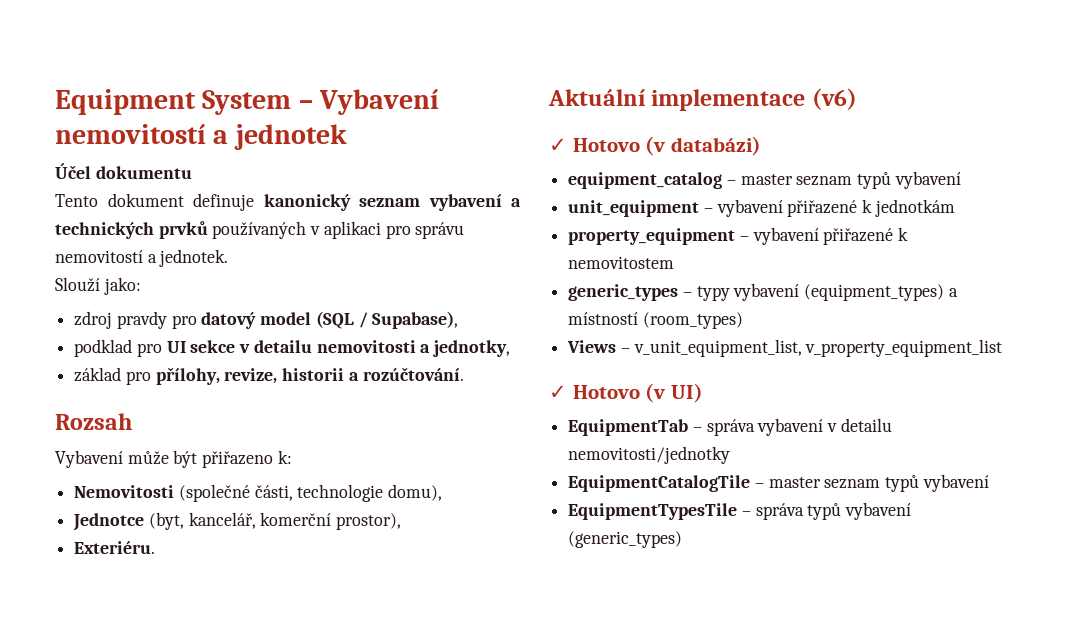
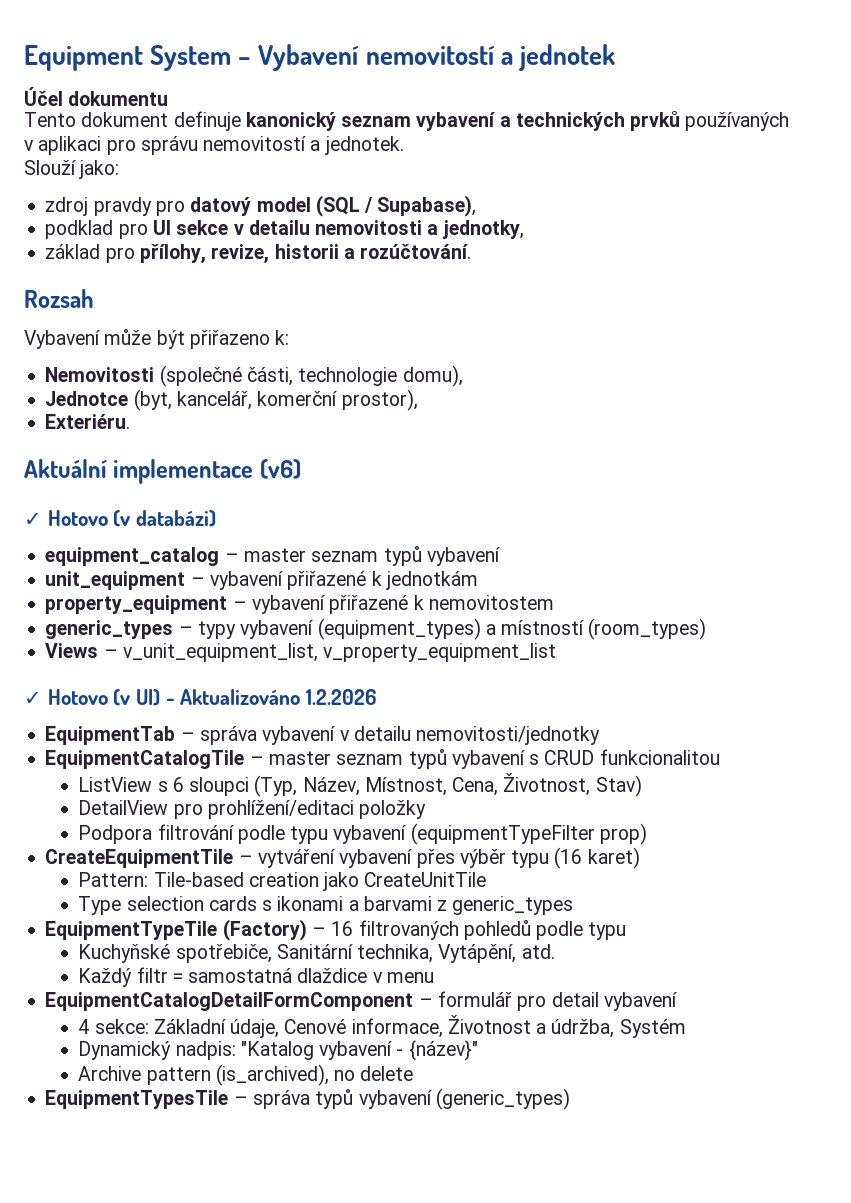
- ✓ Hotovo (v UI)
+ ✓ Hotovo (v UI) - Aktualizováno 1.2.2026
- EquipmentCatalogTile – master seznam typů vybavení
+ EquipmentCatalogTile – master seznam typů vybavení s CRUD funkcionalitou
+ ListView s 6 sloupci (Typ, Název, Místnost, Cena, Životnost, Stav)
+ DetailView pro prohlížení/editaci položky
+ Podpora filtrování podle typu vybavení (equipmentTypeFilter prop)
+ CreateEquipmentTile – vytváření vybavení přes výběr typu (16 karet)
+ Pattern: Tile-based creation jako CreateUnitTile
+ Type selection cards s ikonami a barvami z generic_types
+ EquipmentTypeTile (Factory) – 16 filtrovaných pohledů podle typu
+ Kuchyňské spotřebiče, Sanitární technika, Vytápění, atd.
+ Každý filtr = samostatná dlaždice v menu
+ EquipmentCatalogDetailFormComponent – formulář pro detail vybavení
+ 4 sekce: Základní údaje, Cenové informace, Životnost a údržba, Systém
+ Dynamický nadpis: "Katalog vybavení - {název}"
+ Archive pattern (is_archived), no delete

